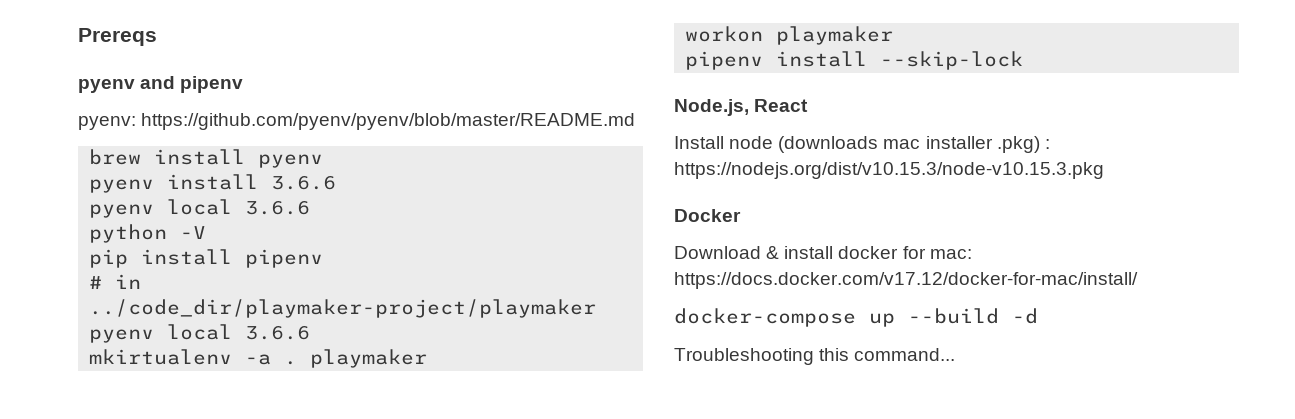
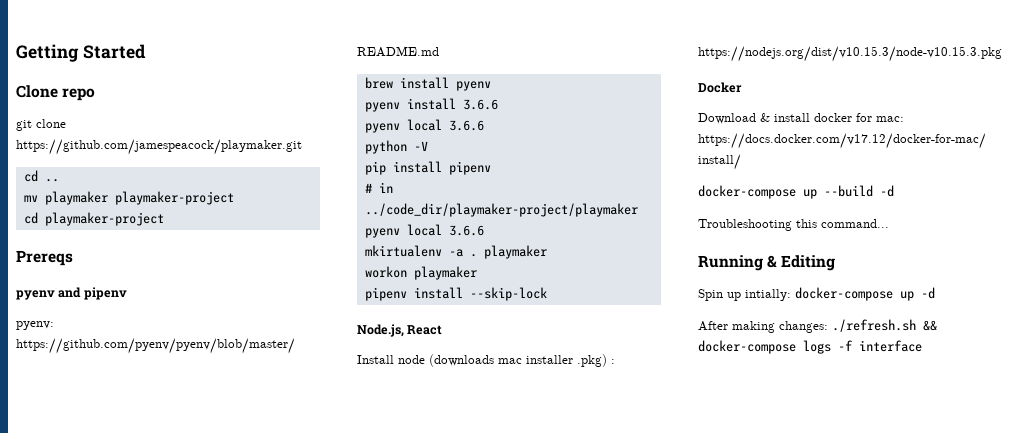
+ Getting Started
+ Clone repo
+ git clone https://github.com/jamespeacock/playmaker.git
+ cd ..
+ mv playmaker playmaker-project
+ cd playmaker-project
+ Running & Editing
+ Spin up intially: docker-compose up -d
+ After making changes: ./refresh.sh && docker-compose logs -f interface

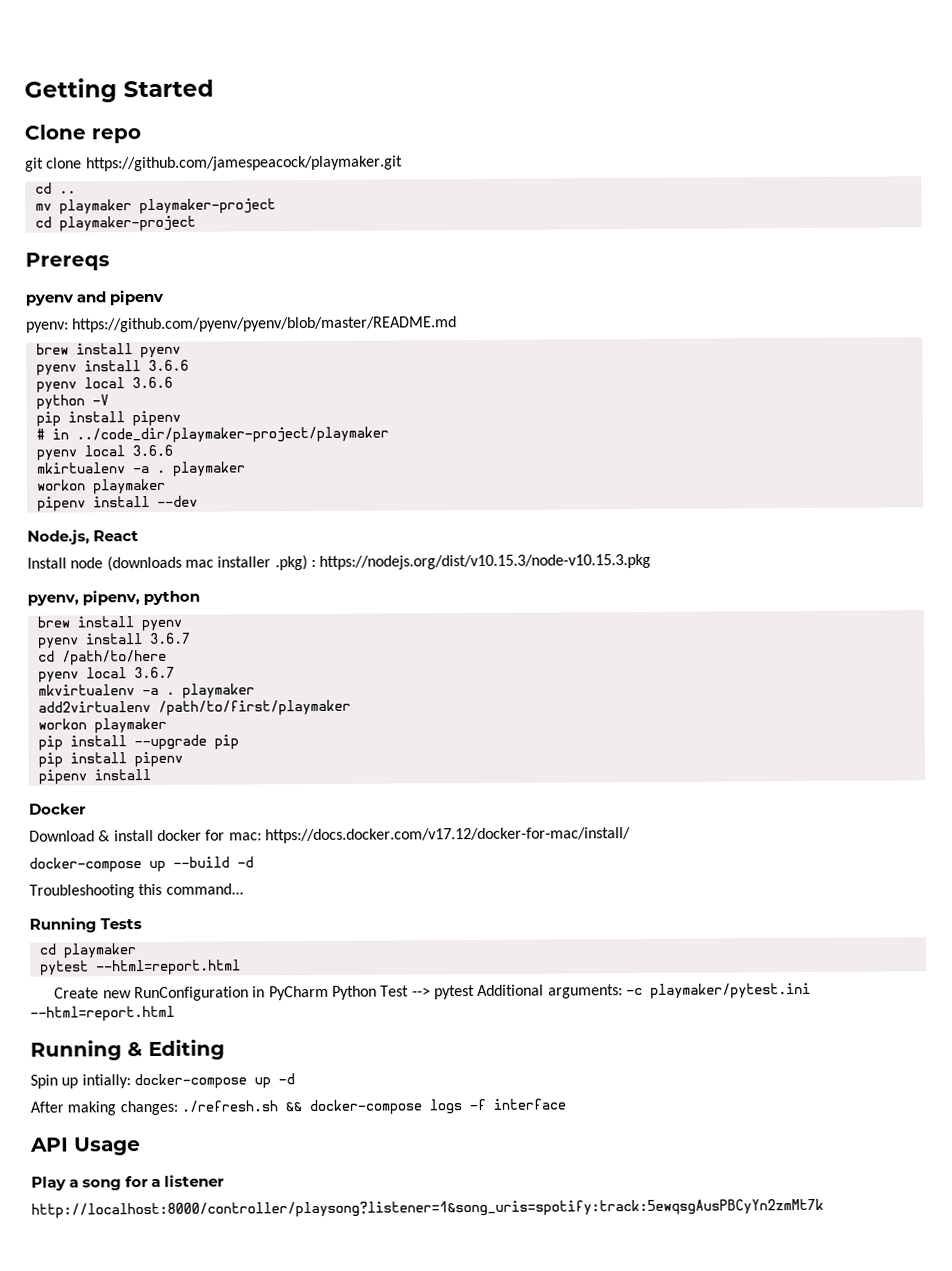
- pipenv install --skip-lock
+ pipenv install --dev
+ pyenv, pipenv, python
+ brew install pyenv
+ pyenv install 3.6.7
+ cd /path/to/here
+ pyenv local 3.6.7
+ mkvirtualenv -a . playmaker
+ add2virtualenv /path/to/first/playmaker
+ workon playmaker
+ pip install --upgrade pip
+ pip install pipenv
+ pipenv install
+ Running Tests
+ cd playmaker
+ pytest --html=report.html
+ Create new RunConfiguration in PyCharm Python Test --> pytest Additional arguments: -c playmaker/pytest.ini --html=report.html
+ API Usage
+ Play a song for a listener
+ http://localhost:8000/controller/playsong?listener=1&song_uris=spotify:track:5ewqsgAusPBCyYn2zmMt7k

